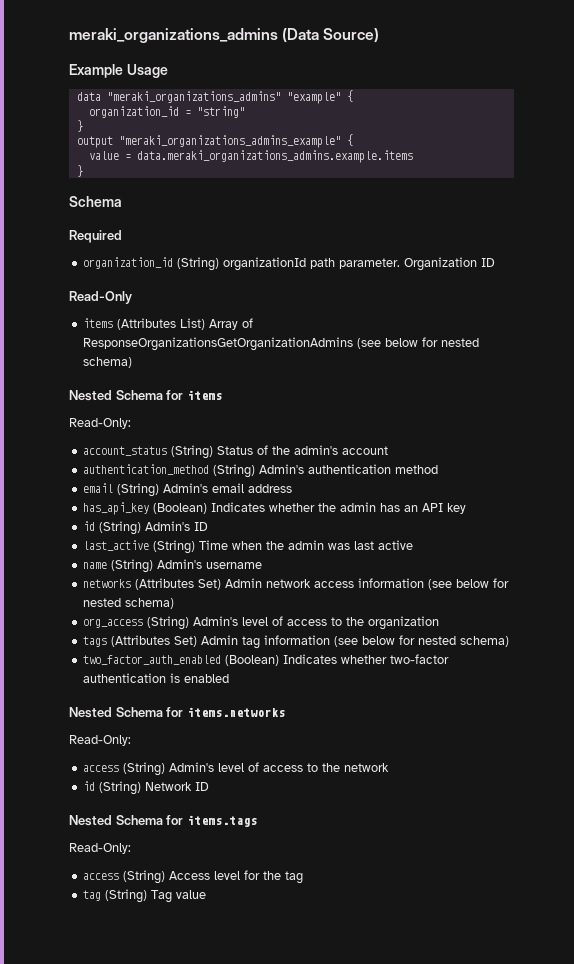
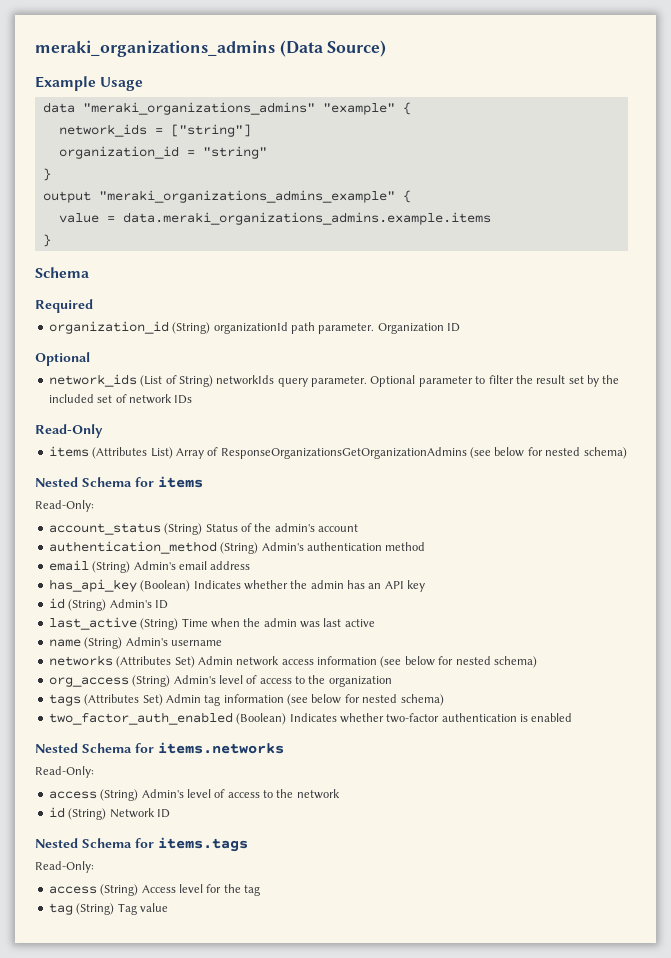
+ network_ids = ["string"]
  Organization ID
+ Optional
+ network_ids (List of String) networkIds query parameter. Optional parameter to filter the result set by the included set of network IDs

